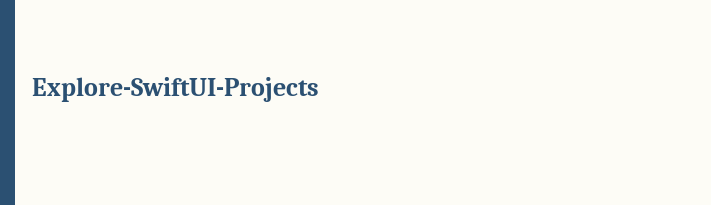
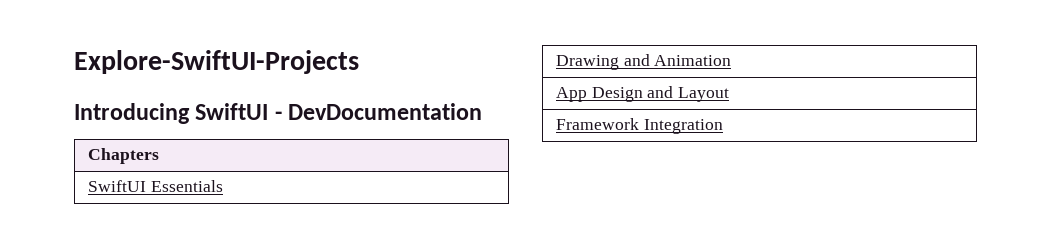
+ Introducing SwiftUI - DevDocumentation
+ Chapters
+ SwiftUI Essentials
+ Drawing and Animation
+ App Design and Layout
+ Framework Integration

